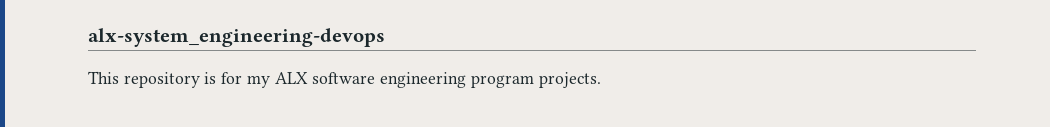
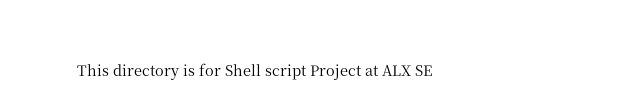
- alx-system_engineering-devops
- This repository is for my ALX software engineering program projects.
+ This directory is for Shell script Project at ALX SE

